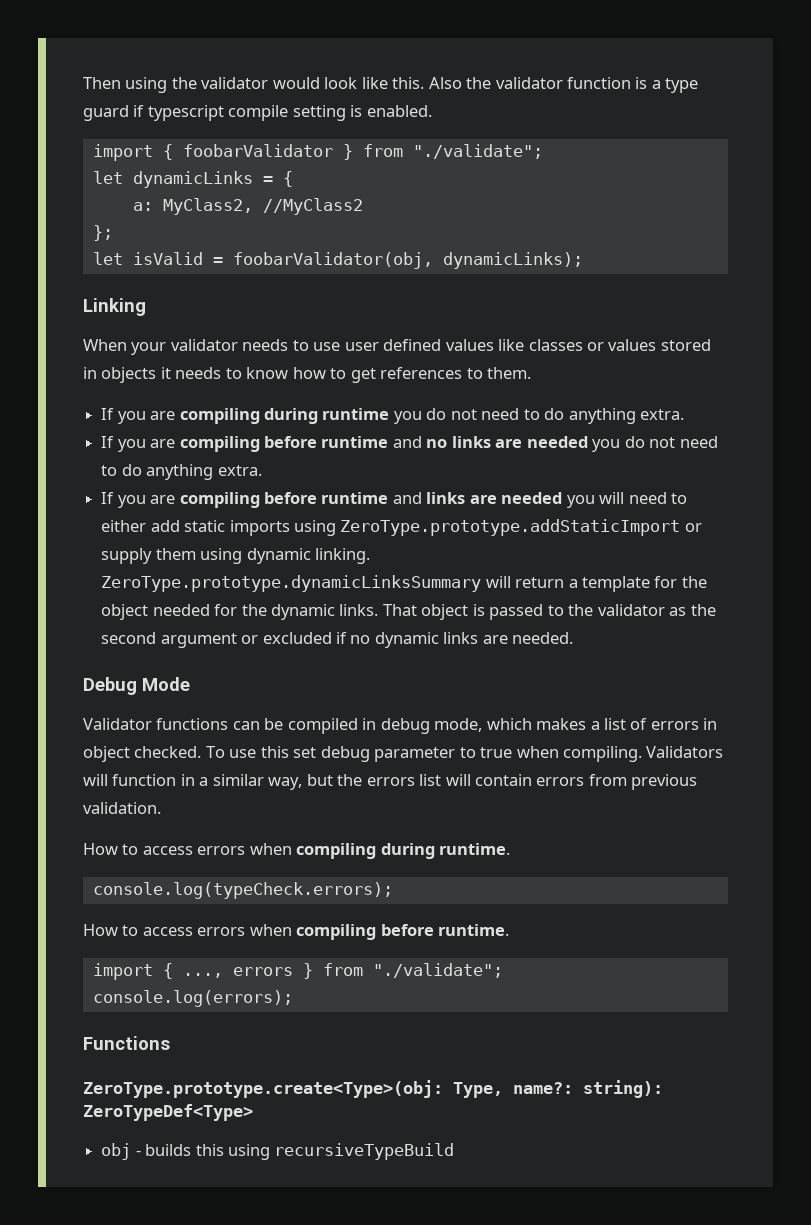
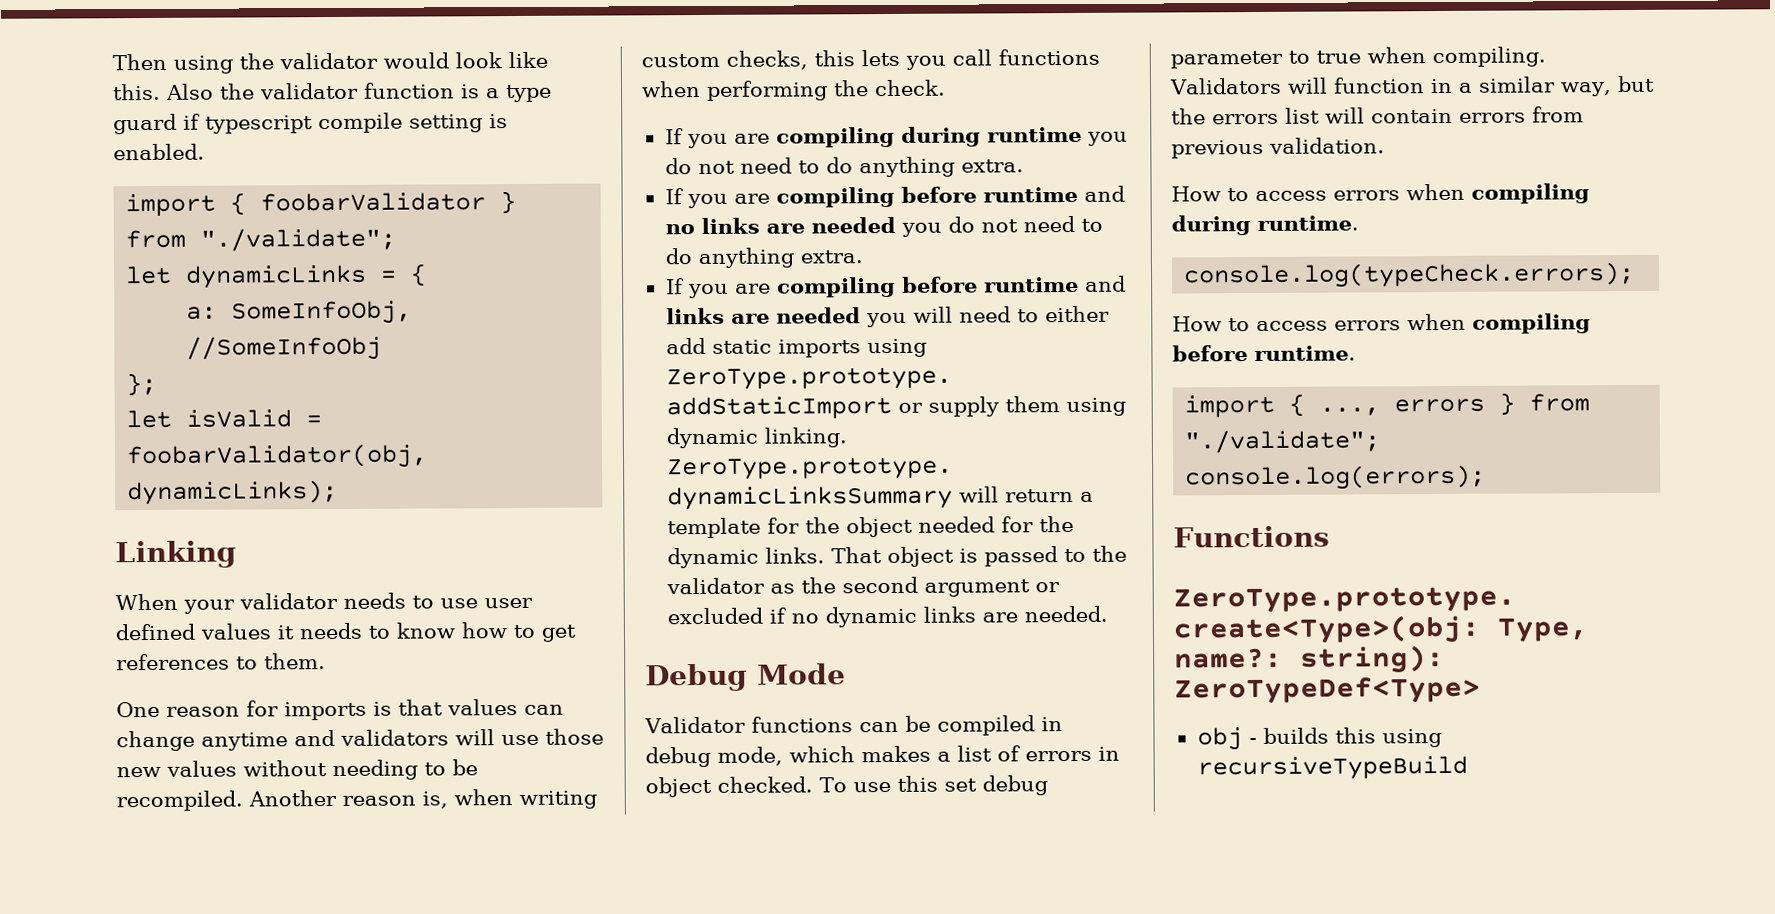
- a: MyClass2, //MyClass2
+ a: SomeInfoObj, //SomeInfoObj
- When your validator needs to use user defined values like classes or values stored in objects it needs to know how to get references to them.
+ When your validator needs to use user defined values it needs to know how to get references to them.
+ One reason for imports is that values can change anytime and validators will use those new values without needing to be recompiled. Another reason is, when writing custom checks, this lets you call functions when performing the check.

